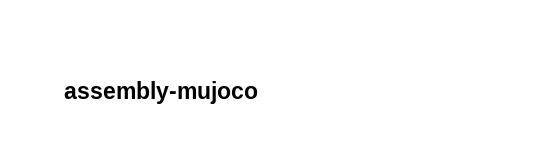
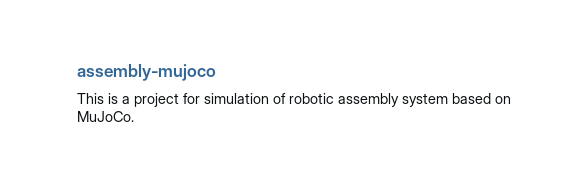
+ This is a project for simulation of robotic assembly system based on MuJoCo.

